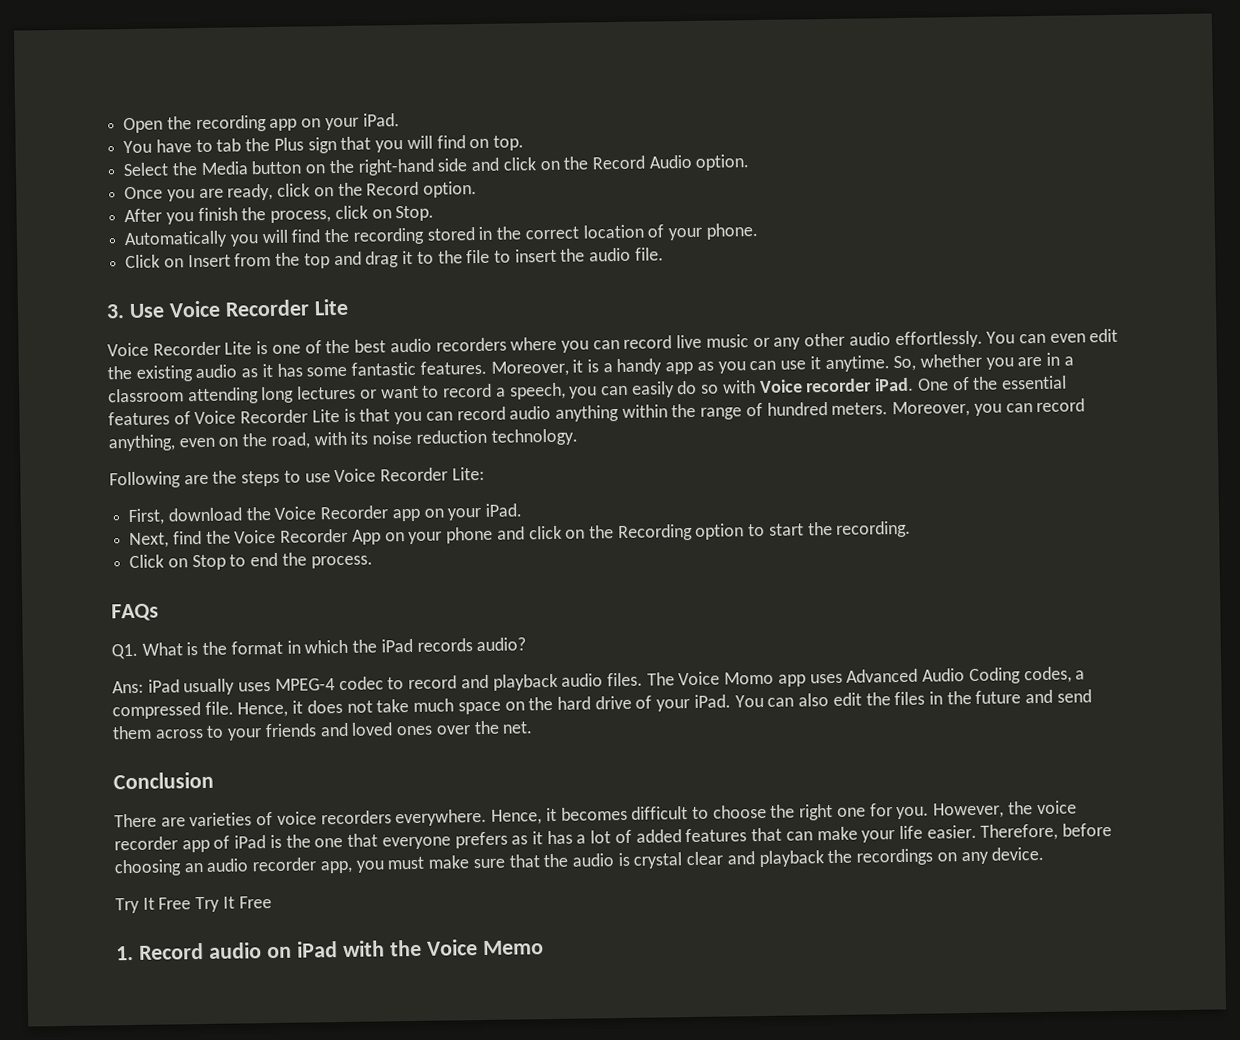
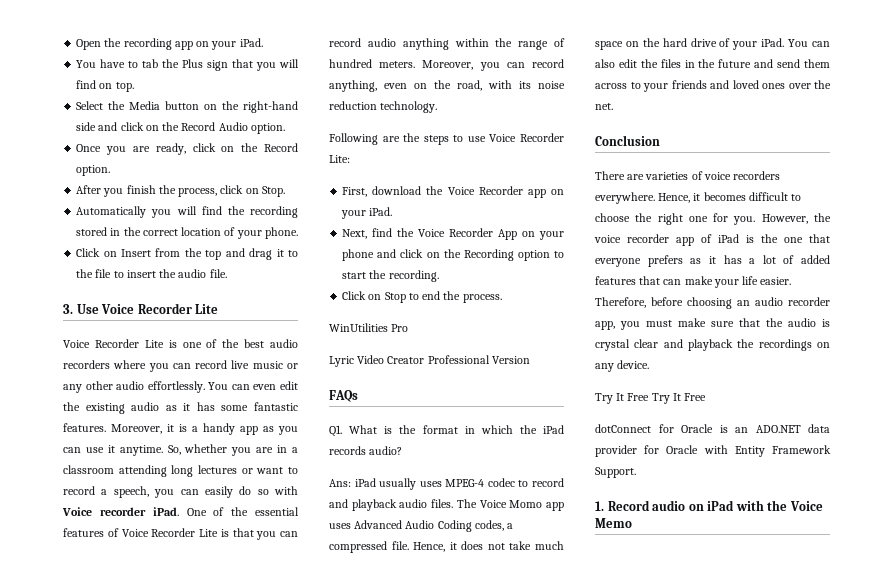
+ WinUtilities Pro
+ Lyric Video Creator Professional Version
+ dotConnect for Oracle is an ADO.NET data provider for Oracle with Entity Framework Support.

